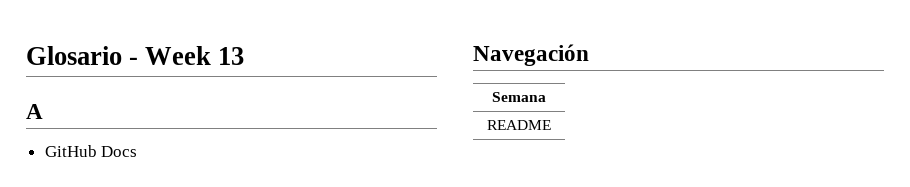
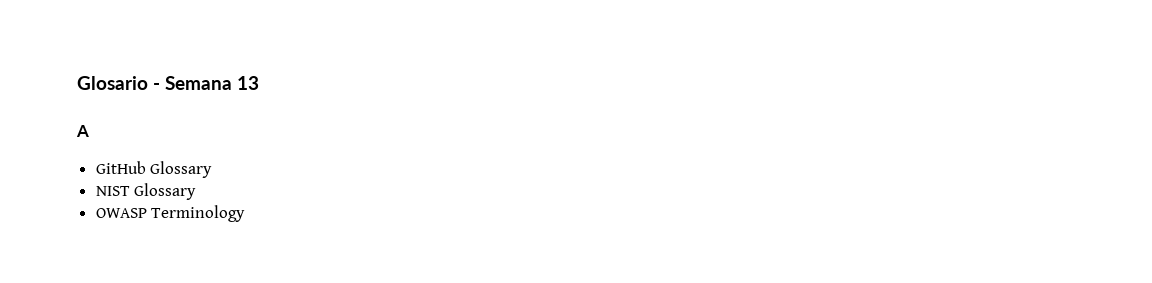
- Glosario - Week 13
+ Glosario - Semana 13
- GitHub Docs
- Navegación
- Semana
- README
+ GitHub Glossary
+ NIST Glossary
+ OWASP Terminology

